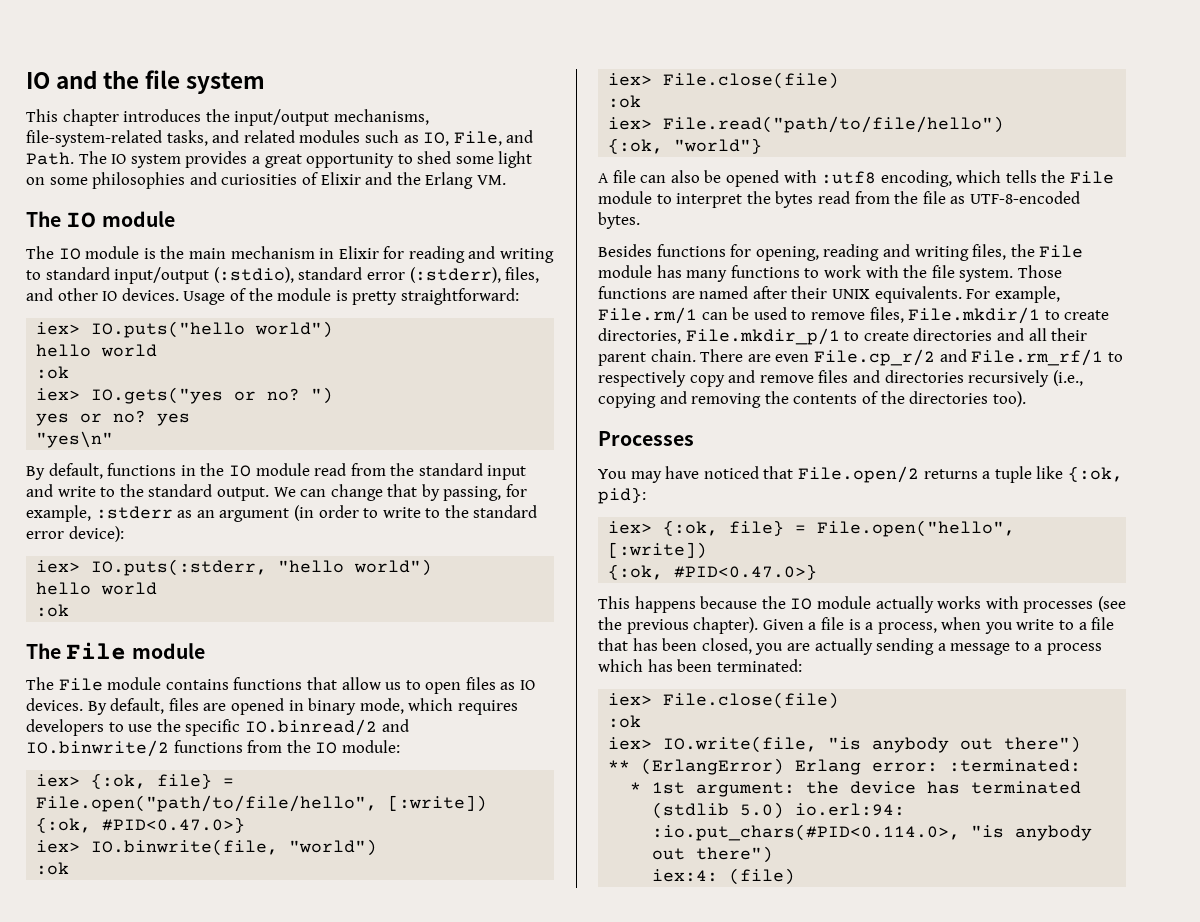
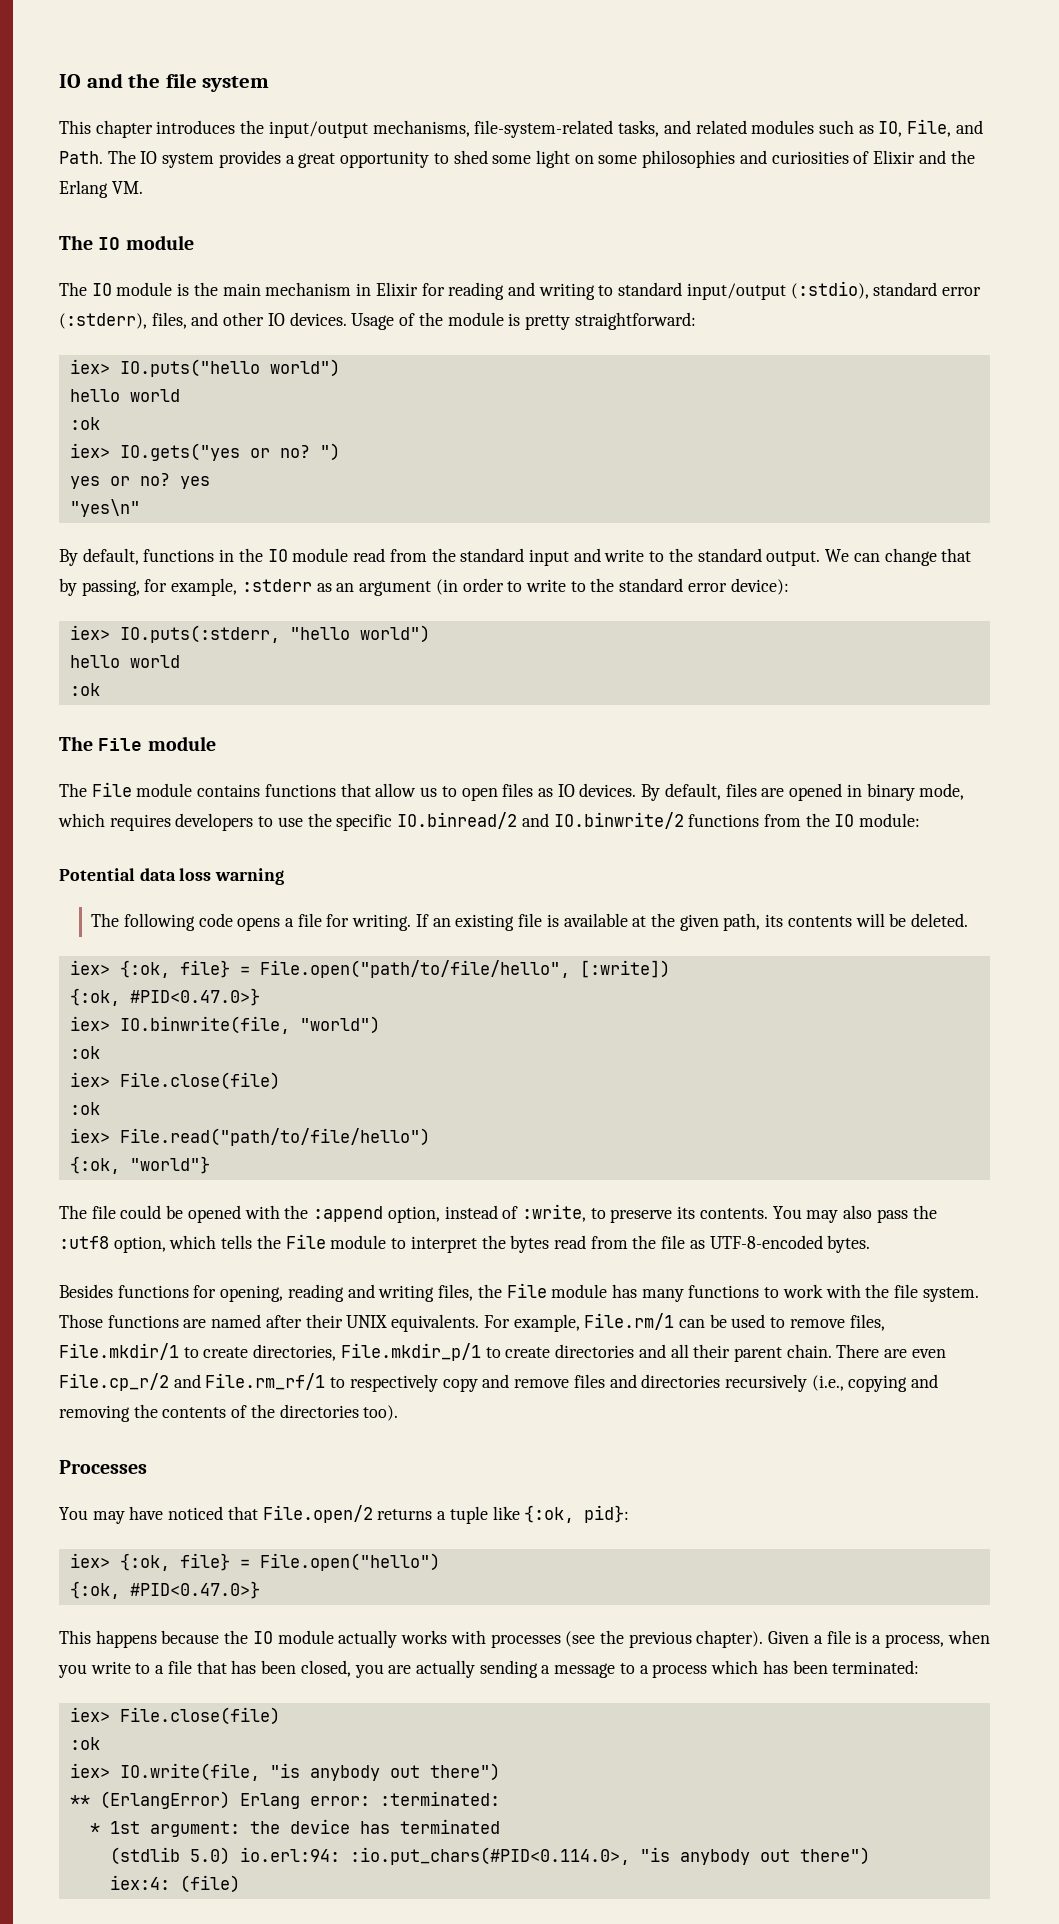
+ Potential data loss warning
+ The following code opens a file for writing. If an existing file is available at the given path, its contents will be deleted.
- A file can also be opened with :utf8 encoding, which tells the File module to interpret the bytes read from the file as UTF-8-encoded bytes.
+ The file could be opened with the :append option, instead of :write, to preserve its contents. You may also pass the :utf8 option, which tells the File module to interpret the bytes read from the file as UTF-8-encoded bytes.
- iex> {:ok, file} = File.open("hello", [:write])
+ iex> {:ok, file} = File.open("hello")

